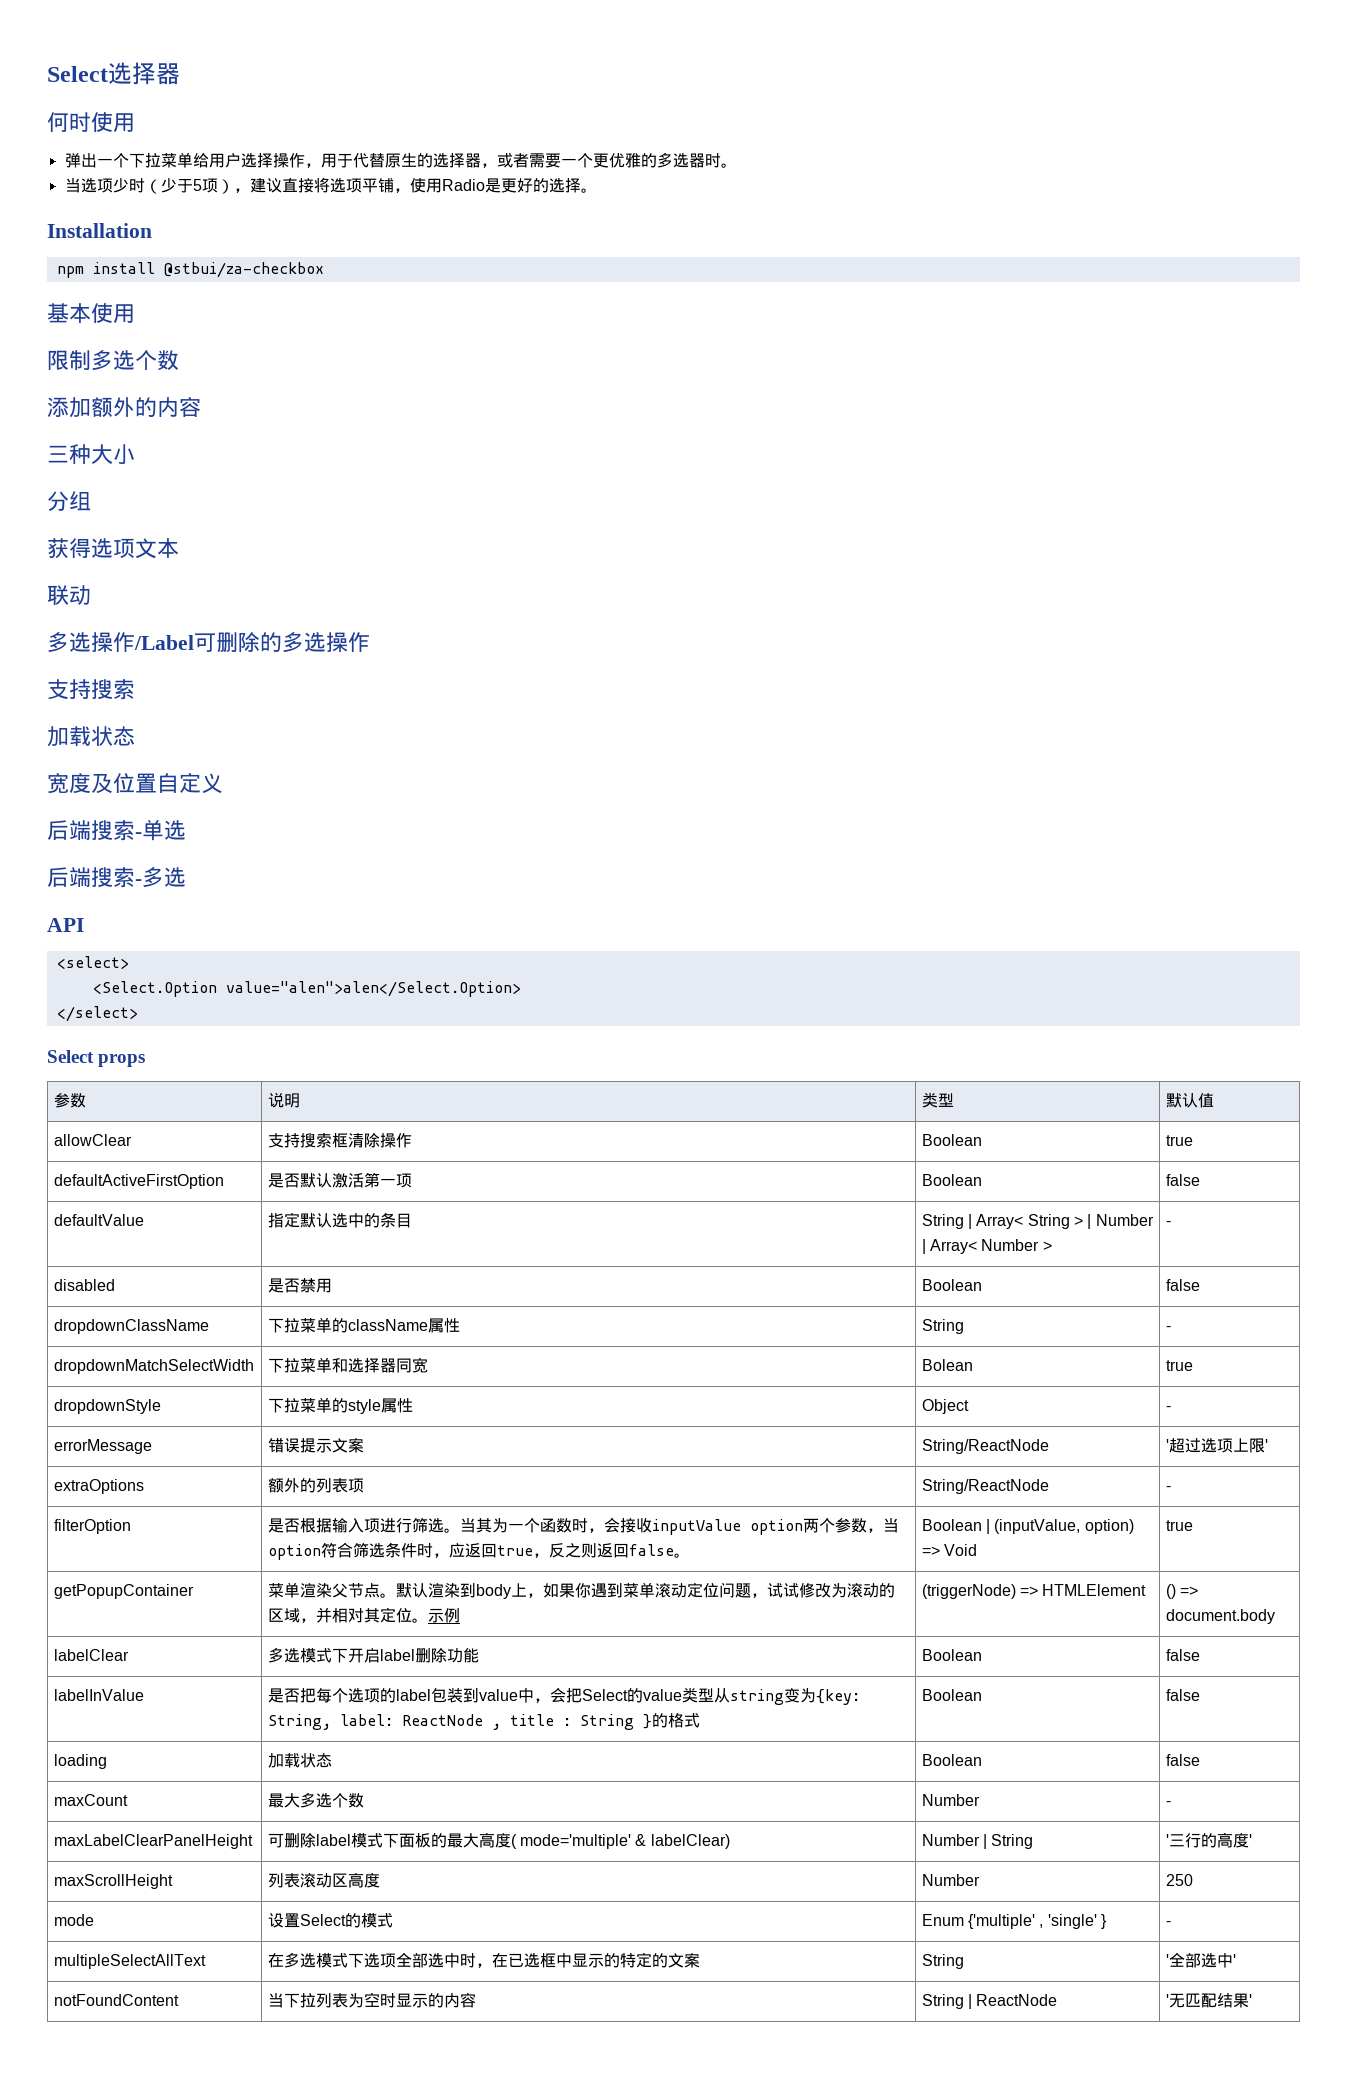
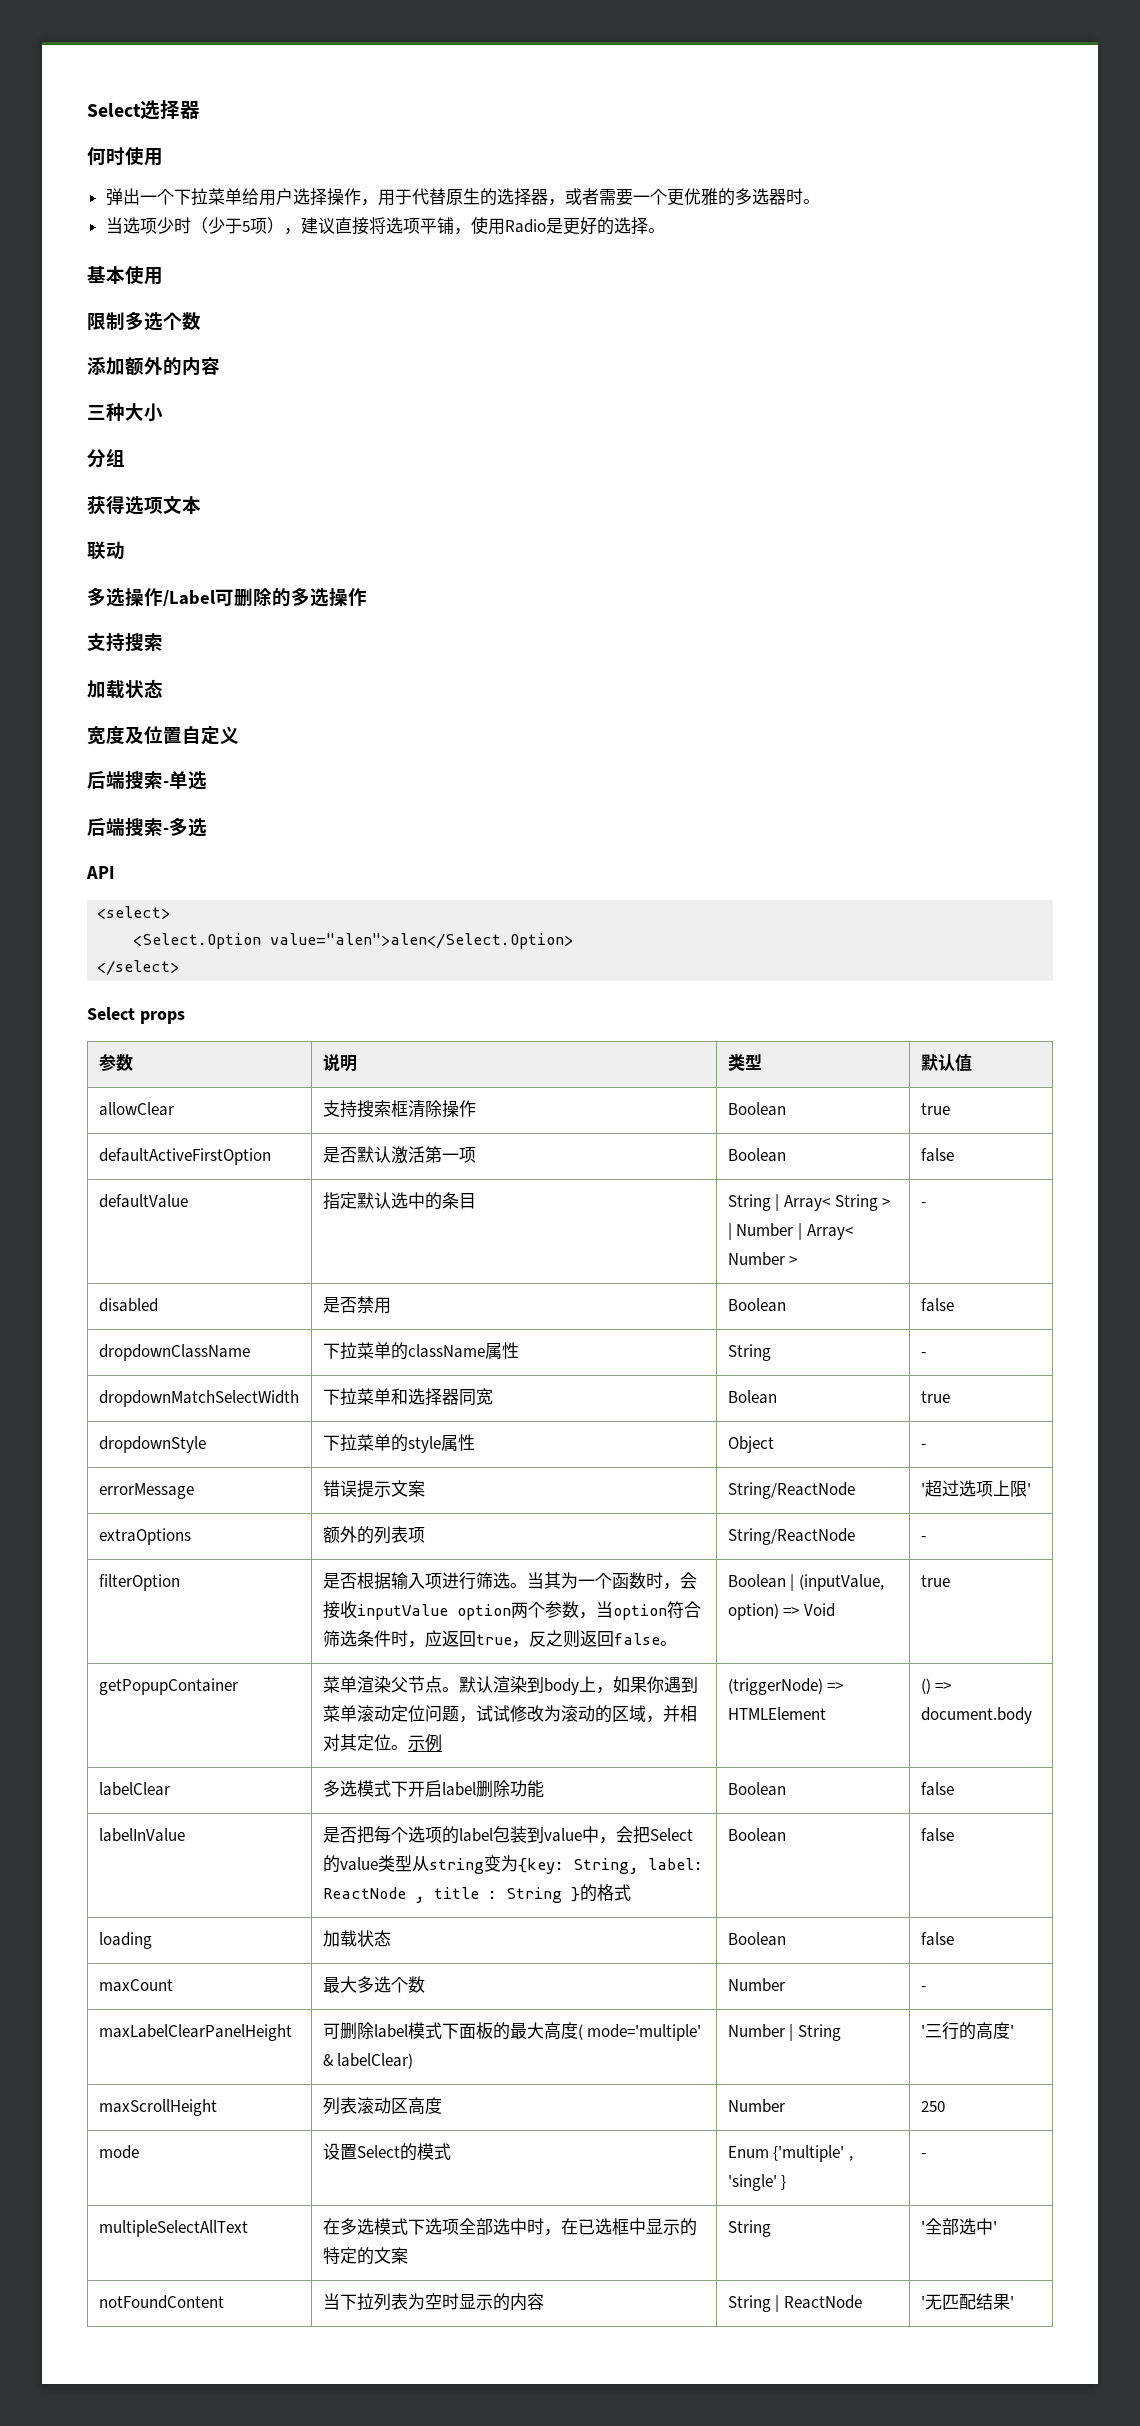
- Installation
- npm install @stbui/za-checkbox

